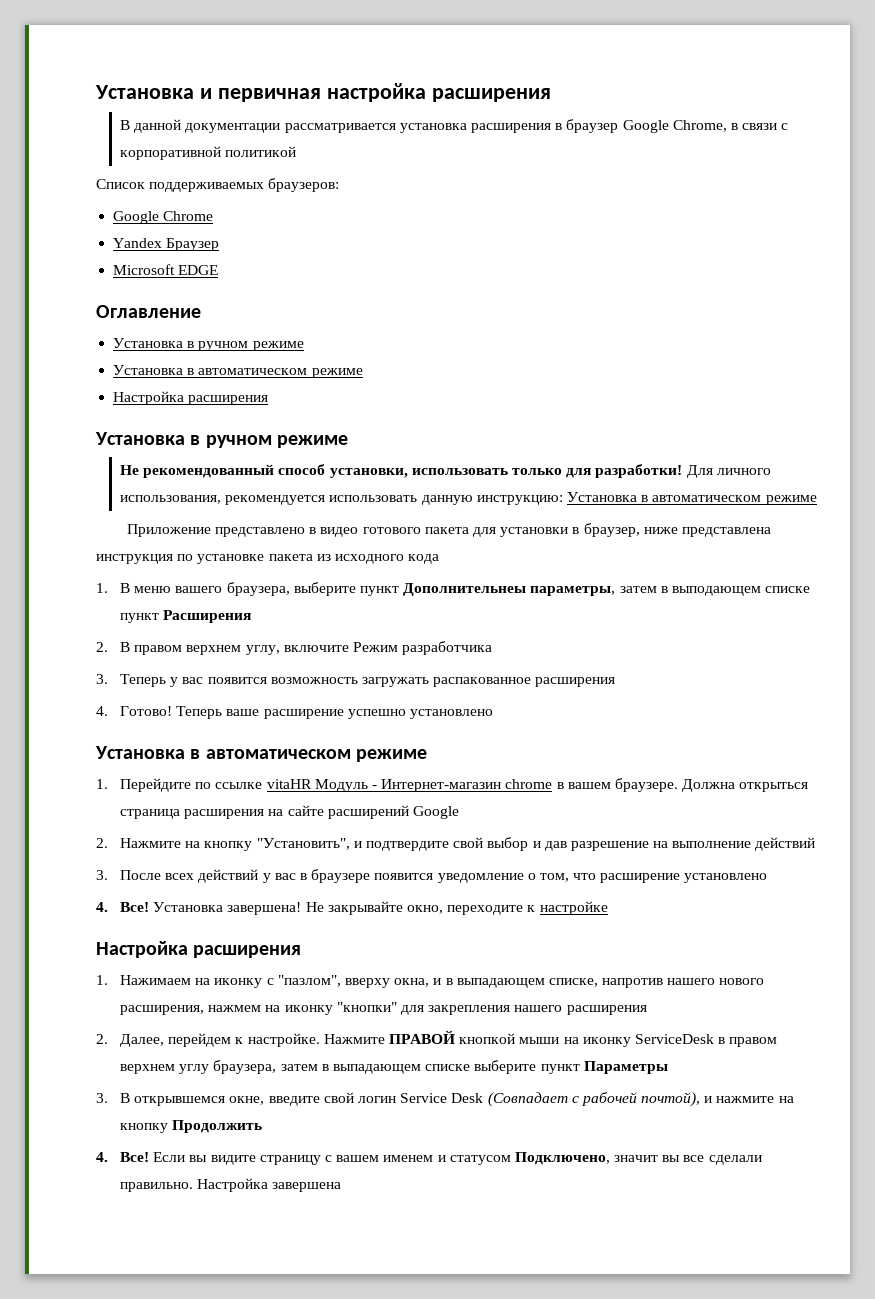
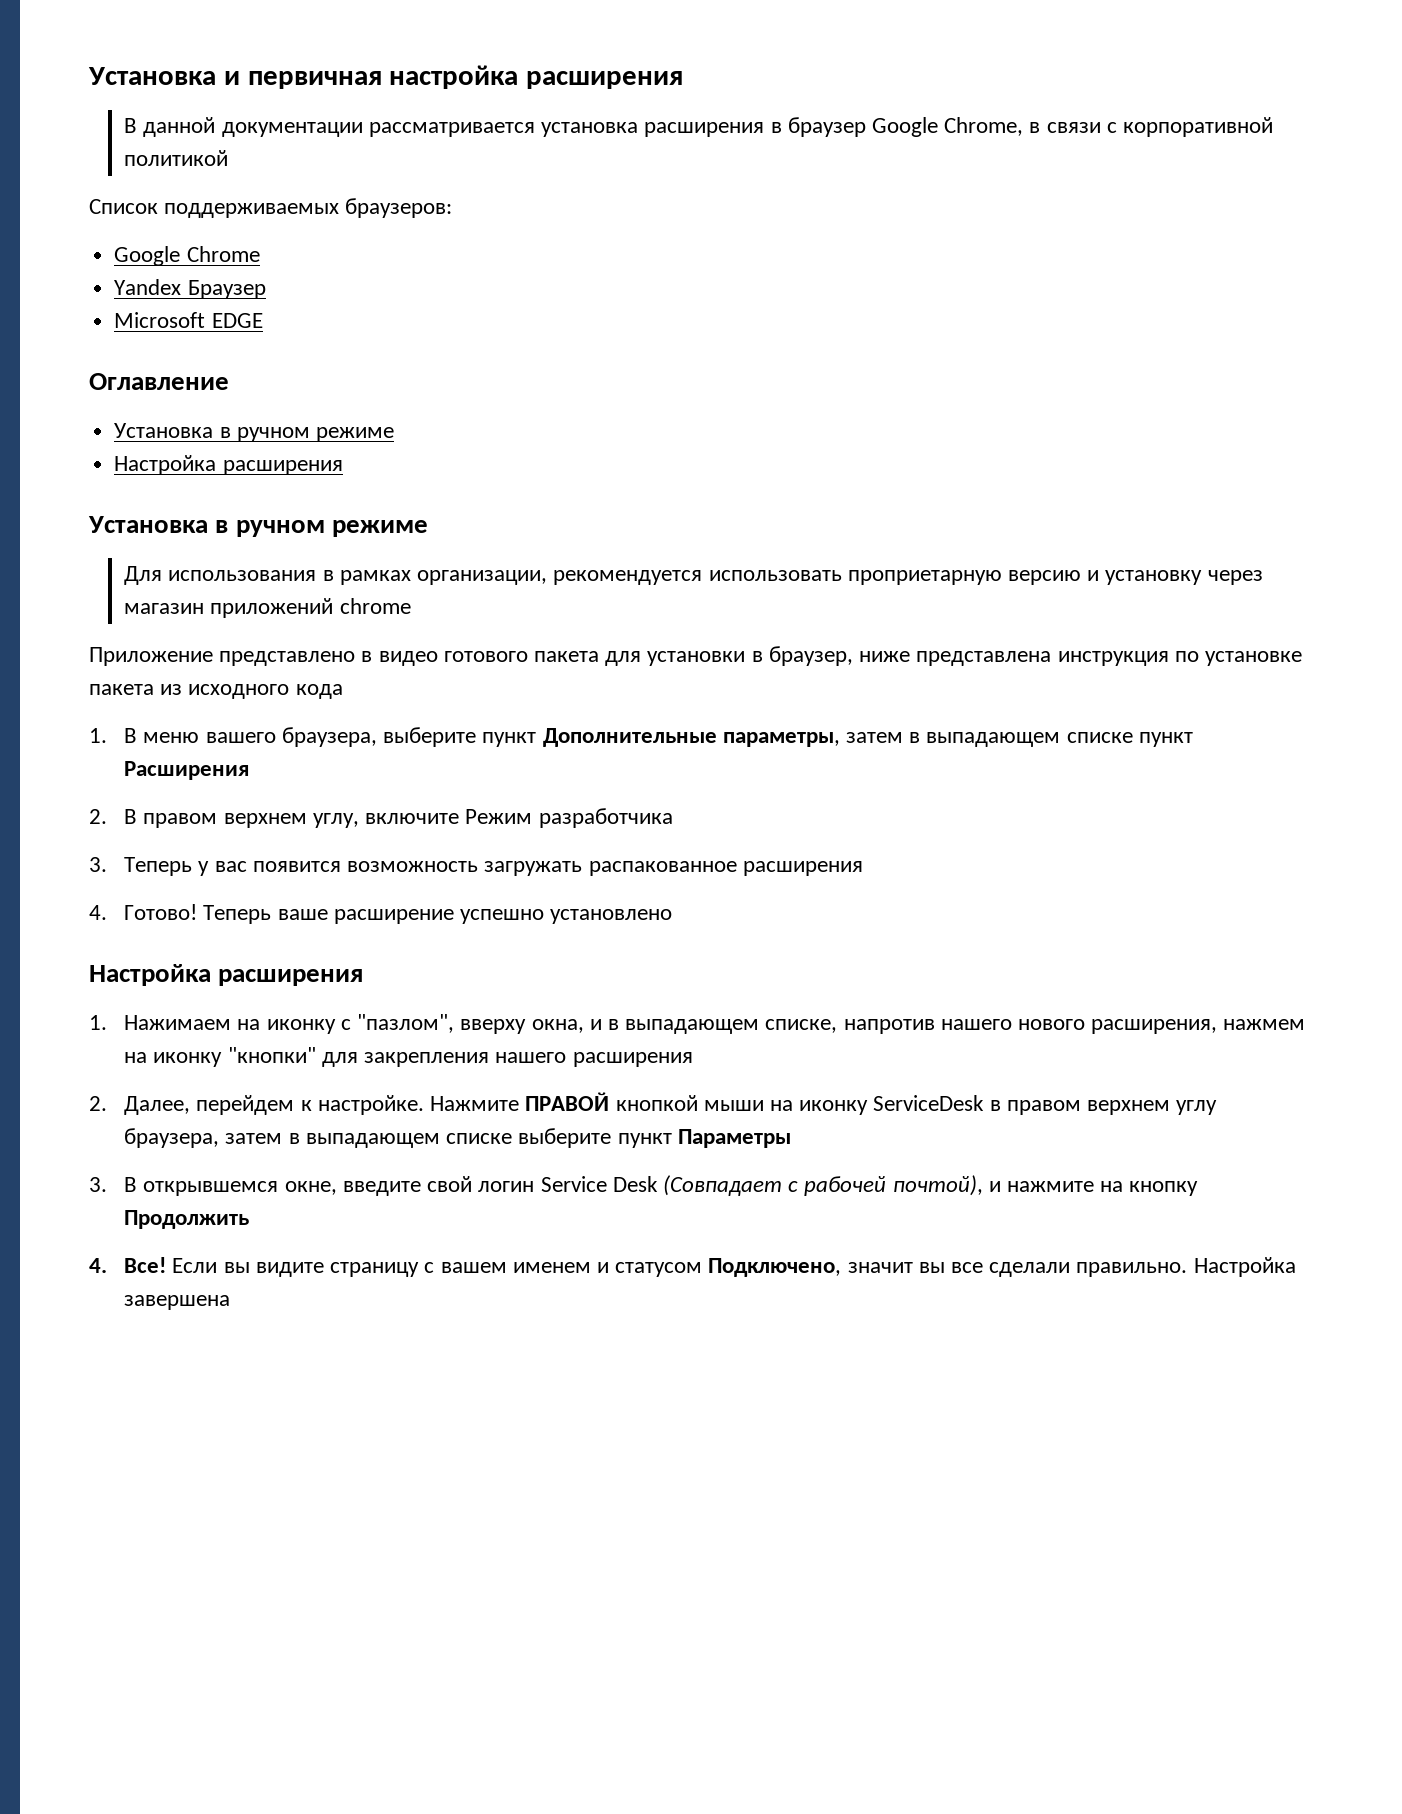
  Оглавление
  Установка в ручном режиме
- Установка в автоматическом режиме
- Не рекомендованный способ установки, использовать только для разработки! Для личного использования, рекомендуется использовать данную инструкцию: Установка в автоматическом режиме
+ Для использования в рамках организации, рекомендуется использовать проприетарную версию и установку через магазин приложений chrome
- 1. В меню вашего браузера, выберите пункт Дополнительнеы параметры, затем в выподающем списке пункт Расширения
+ 1. В меню вашего браузера, выберите пункт Дополнительные параметры, затем в выпадающем списке пункт Расширения
  Теперь ваше расширение успешно установлено
- Установка в автоматическом режиме
- 1. Перейдите по ссылке vitaHR Модуль - Интернет-магазин chrome в вашем браузере. Должна открыться страница расширения на сайте расширений Google
- 2. Нажмите на кнопку "Установить", и подтвердите свой выбор и дав разрешение на выполнение действий
- 3. После всех действий у вас в браузере появится уведомление о том, что расширение установлено
- 4. Все! Установка завершена! Не закрывайте окно, переходите к настройке

